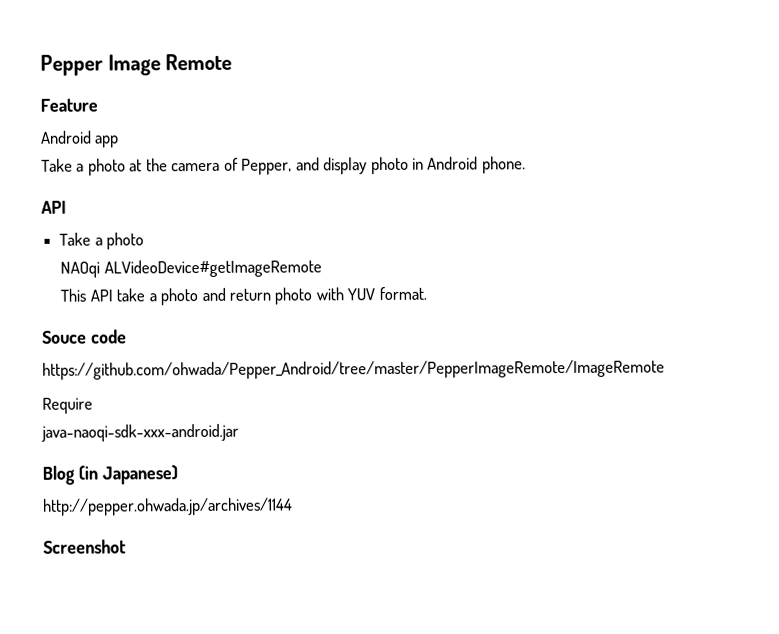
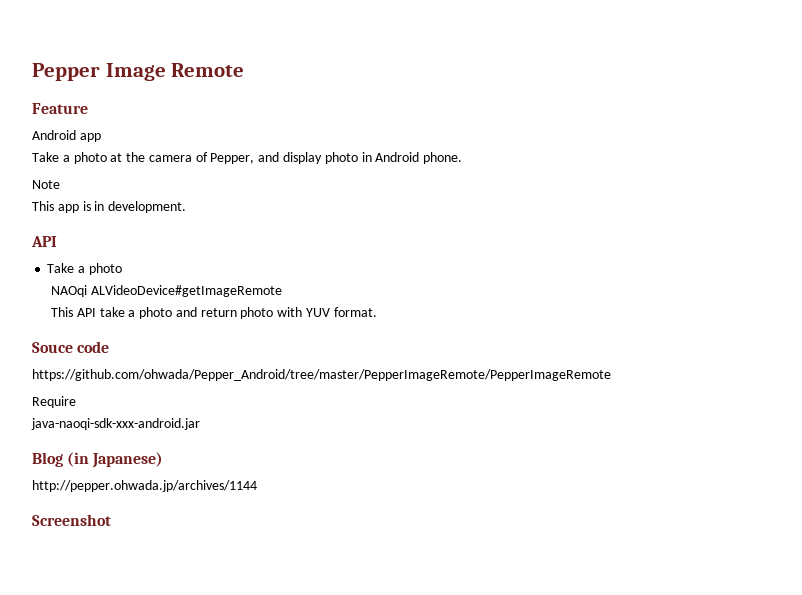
+ Note
+ This app is in development.
- https://github.com/ohwada/Pepper_Android/tree/master/PepperImageRemote/ImageRemote
+ https://github.com/ohwada/Pepper_Android/tree/master/PepperImageRemote/PepperImageRemote

